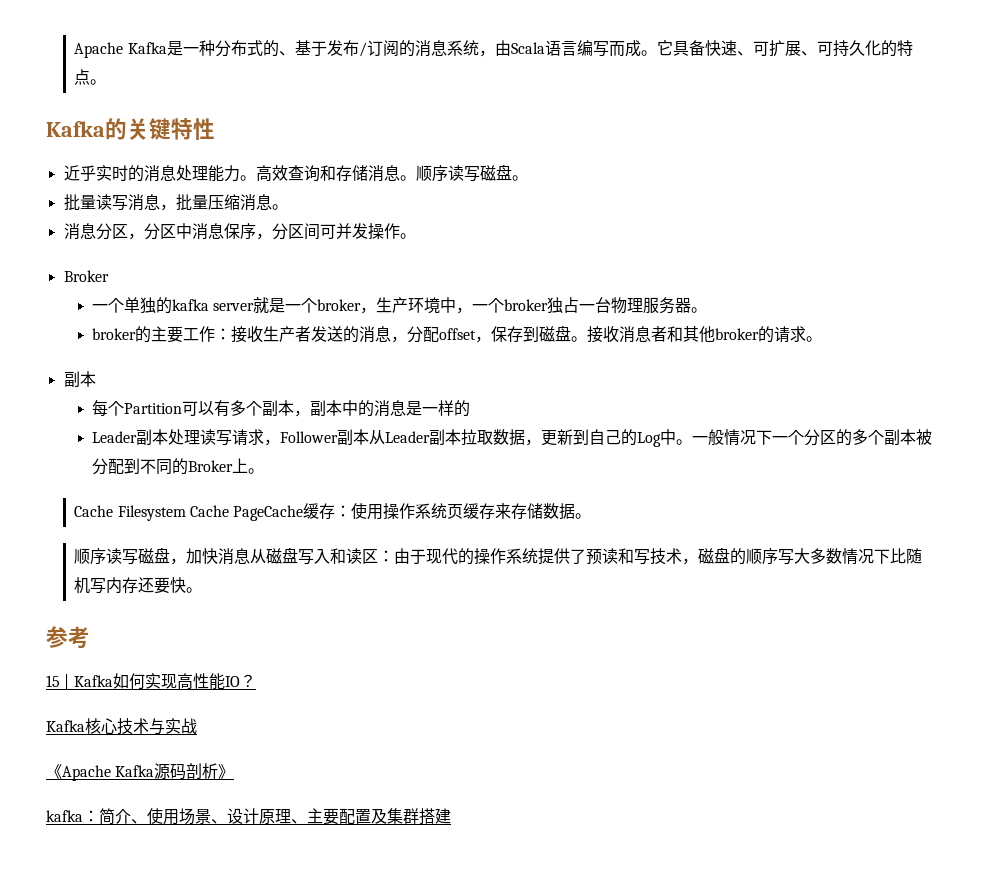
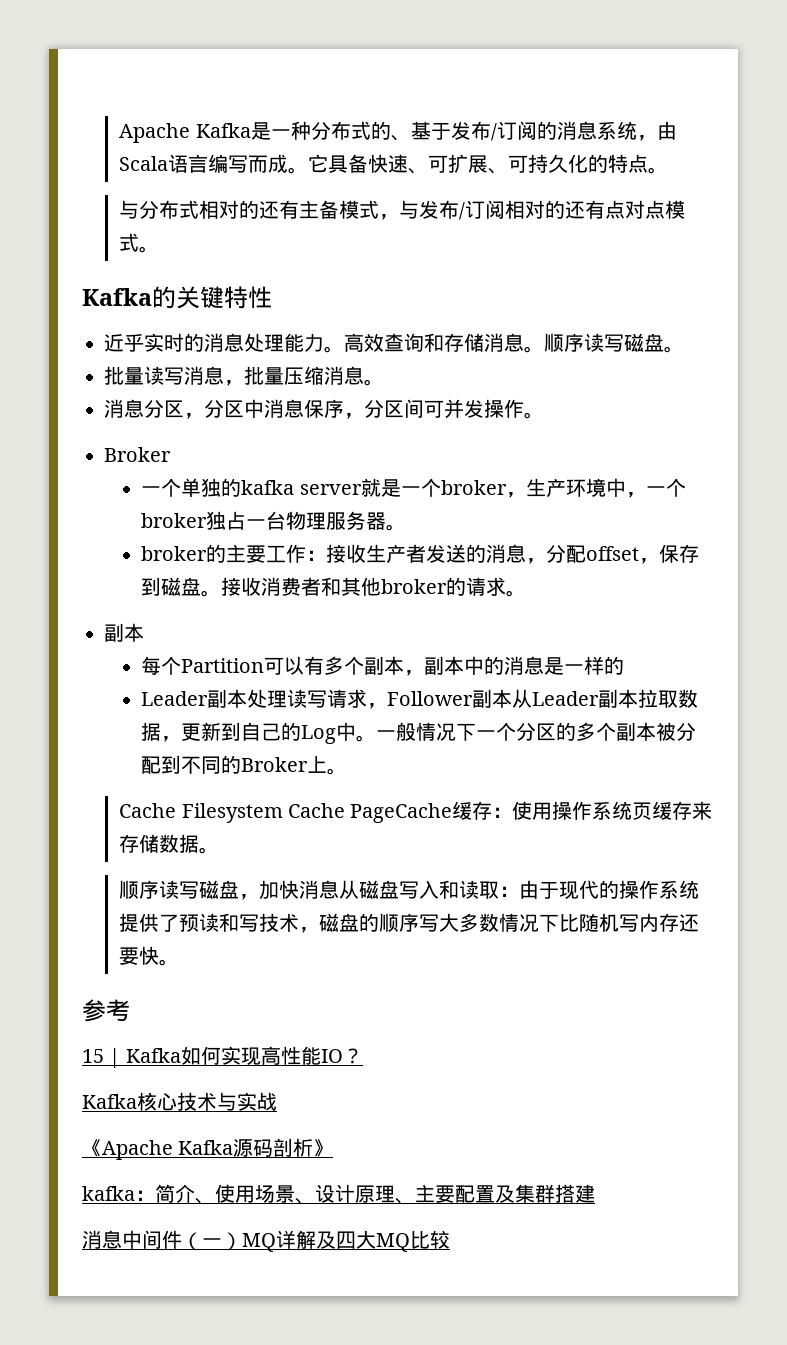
+ 与分布式相对的还有主备模式，与发布/订阅相对的还有点对点模式。
- 接收消息者和其他broker的请求。
+ 接收消费者和其他broker的请求。
- 顺序读写磁盘，加快消息从磁盘写入和读区：由于现代的操作系统提供了预读和写技术，磁盘的顺序写大多数情况下比随机写内存还要快。
+ 顺序读写磁盘，加快消息从磁盘写入和读取：由于现代的操作系统提供了预读和写技术，磁盘的顺序写大多数情况下比随机写内存还要快。
+ 消息中间件（一）MQ详解及四大MQ比较

